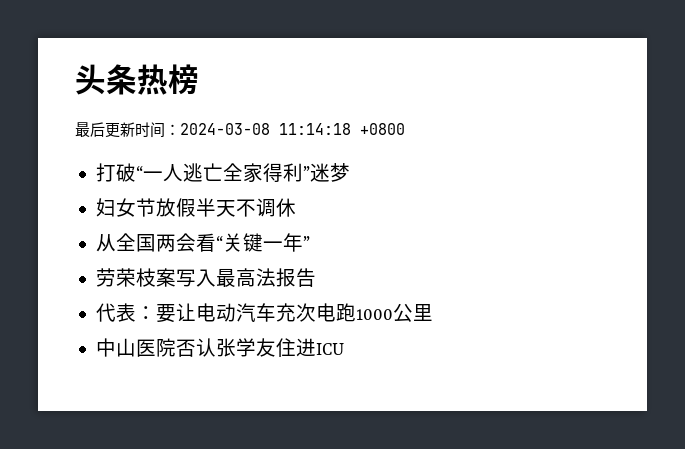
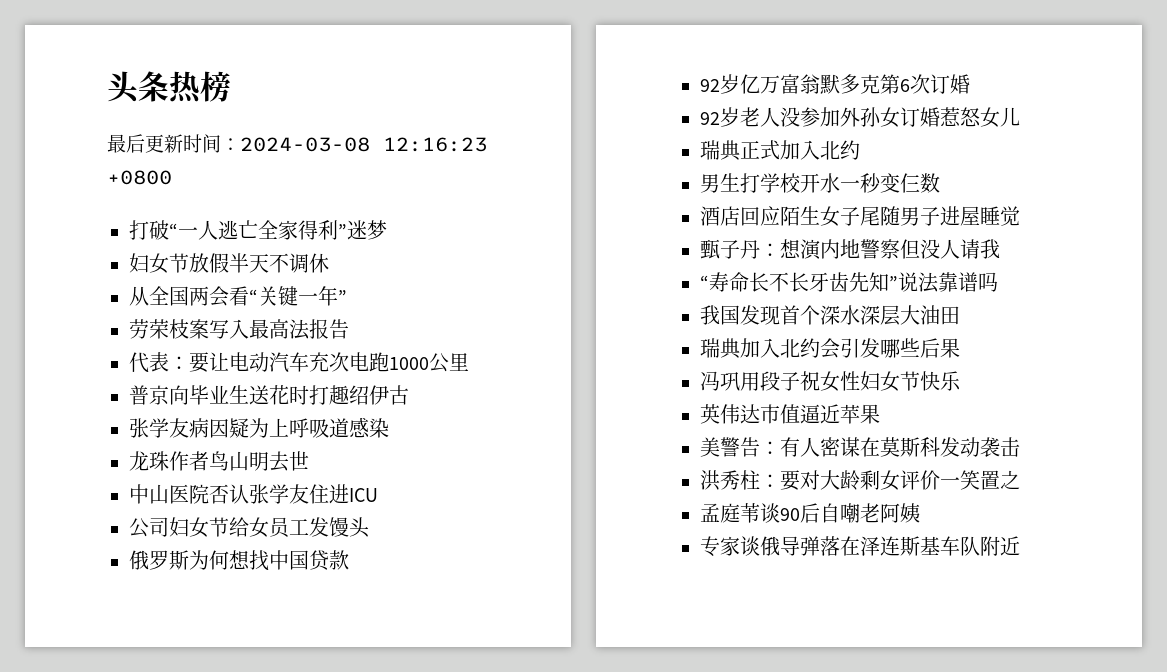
- 最后更新时间：2024-03-08 11:14:18 +0800
+ 最后更新时间：2024-03-08 12:16:23 +0800
+ 普京向毕业生送花时打趣绍伊古
+ 张学友病因疑为上呼吸道感染
+ 龙珠作者鸟山明去世
+ 公司妇女节给女员工发馒头
+ 俄罗斯为何想找中国贷款
+ 92岁亿万富翁默多克第6次订婚
+ 92岁老人没参加外孙女订婚惹怒女儿
+ 瑞典正式加入北约
+ 男生打学校开水一秒变仨数
+ 酒店回应陌生女子尾随男子进屋睡觉
+ 甄子丹：想演内地警察但没人请我
+ “寿命长不长牙齿先知”说法靠谱吗
+ 我国发现首个深水深层大油田
+ 瑞典加入北约会引发哪些后果
+ 冯巩用段子祝女性妇女节快乐
+ 英伟达市值逼近苹果
+ 美警告：有人密谋在莫斯科发动袭击
+ 洪秀柱：要对大龄剩女评价一笑置之
+ 孟庭苇谈90后自嘲老阿姨
+ 专家谈俄导弹落在泽连斯基车队附近

